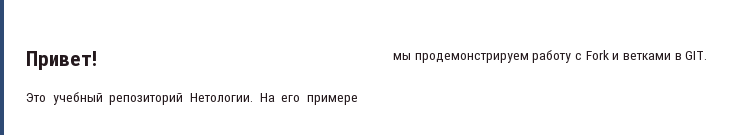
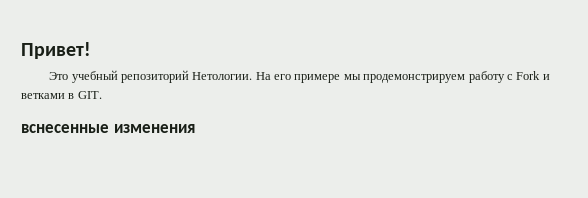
+ вснесенные изменения

